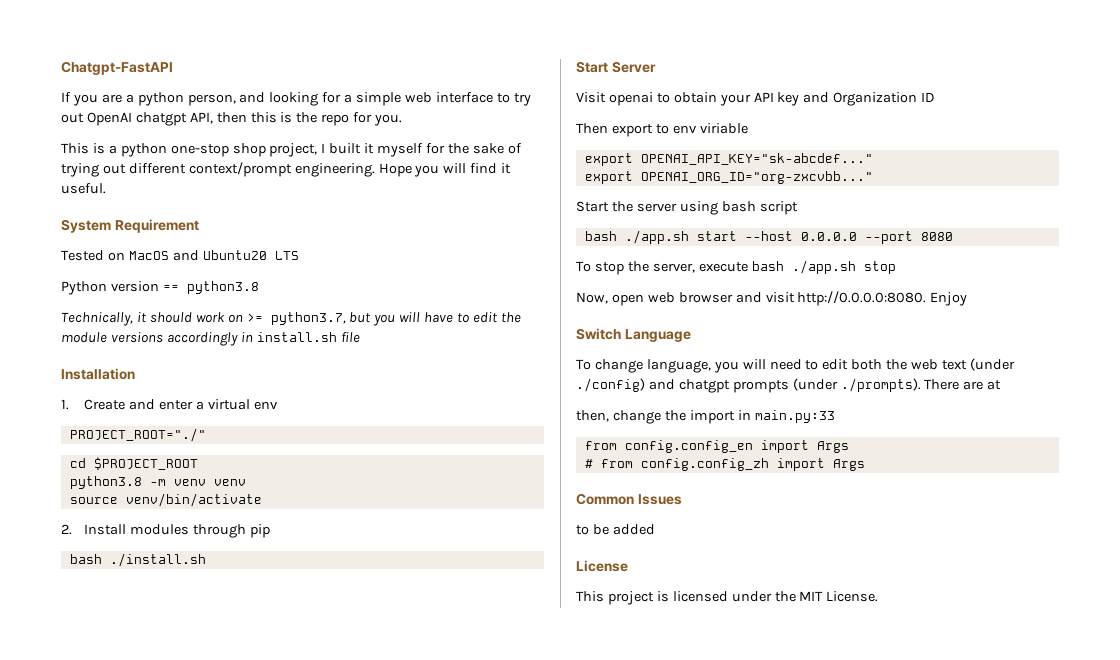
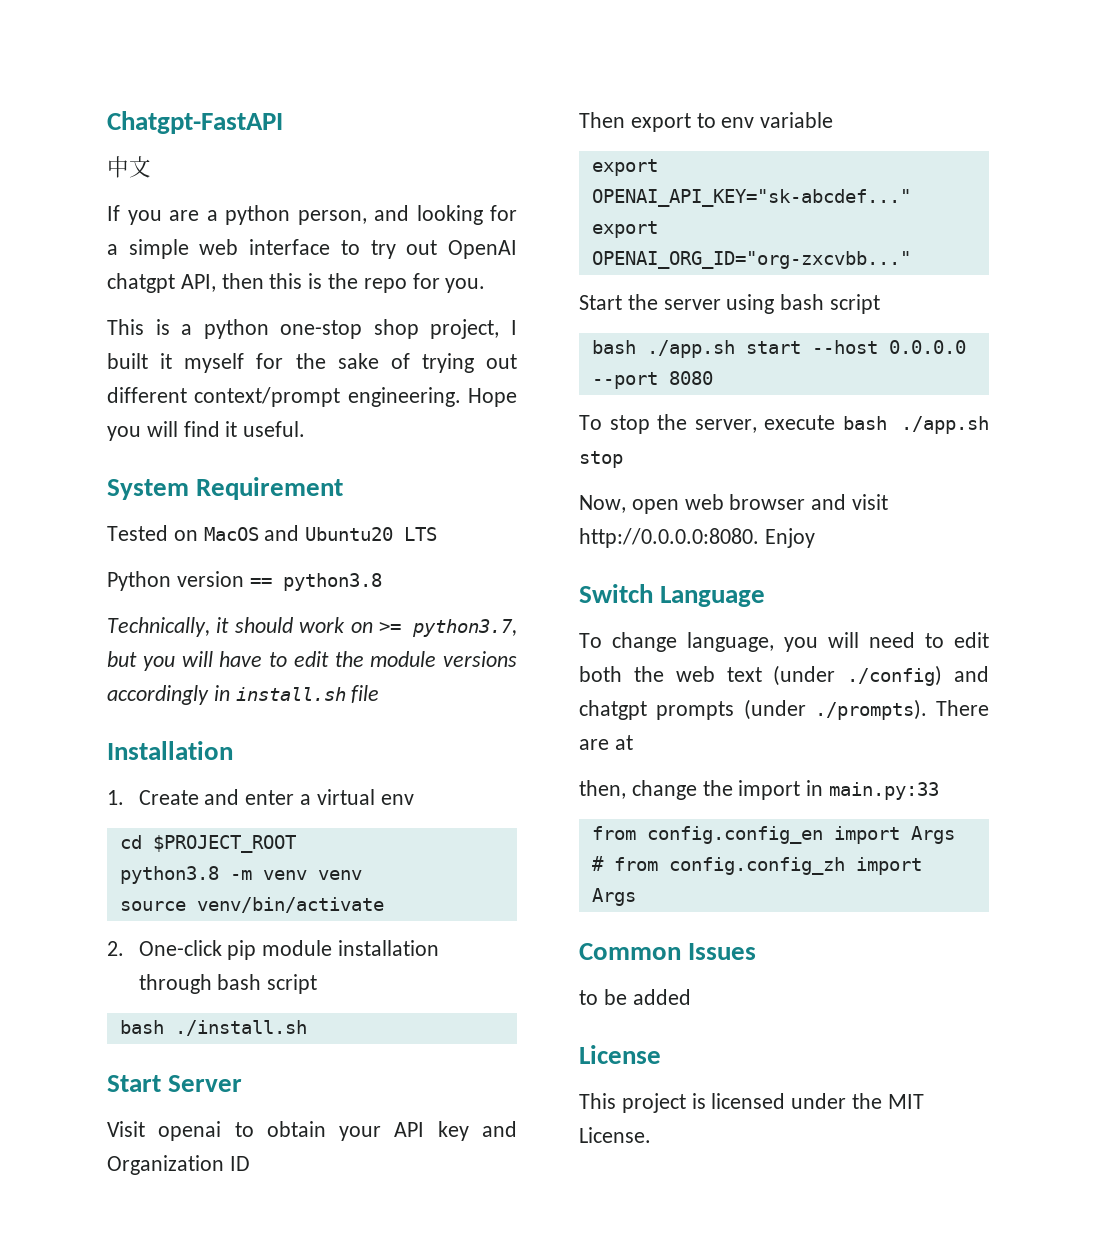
+ 中文
- PROJECT_ROOT="./"
- 2. Install modules through pip
+ 2. One-click pip module installation through bash script
- Then export to env viriable
+ Then export to env variable

